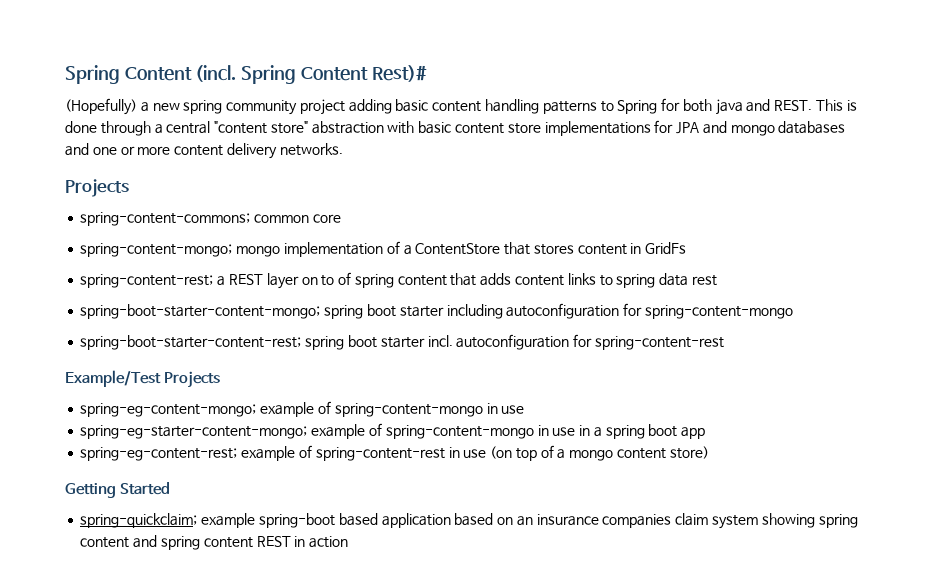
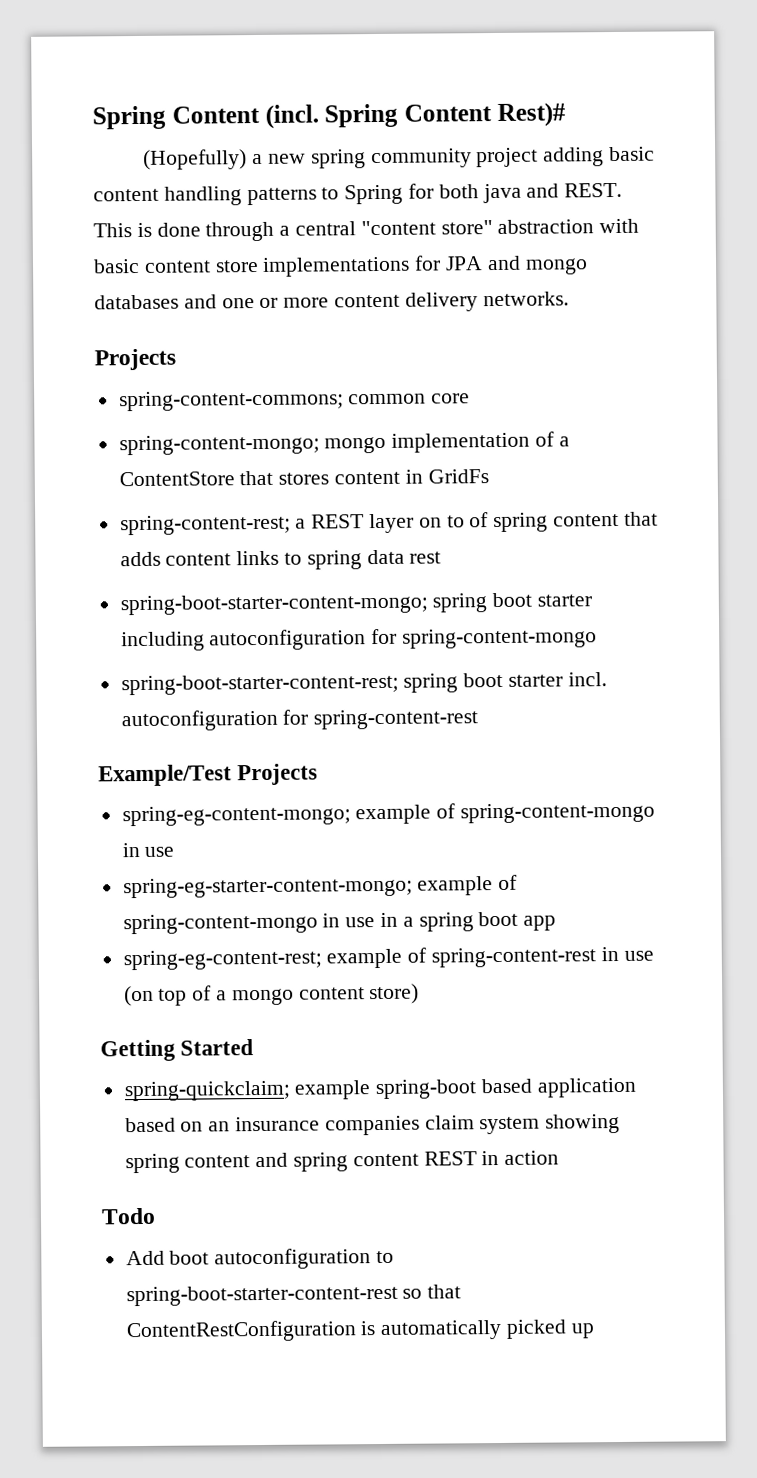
+ Todo
+ Add boot autoconfiguration to spring-boot-starter-content-rest so that ContentRestConfiguration is automatically picked up

